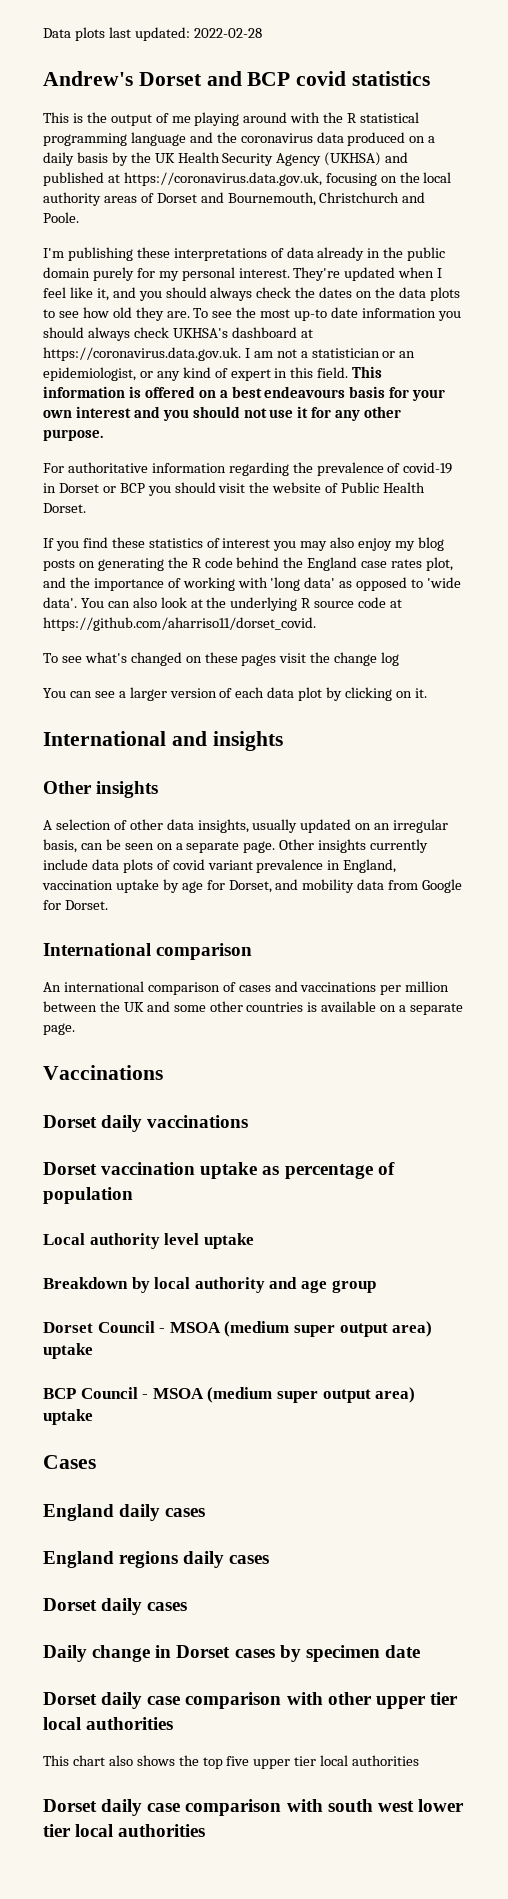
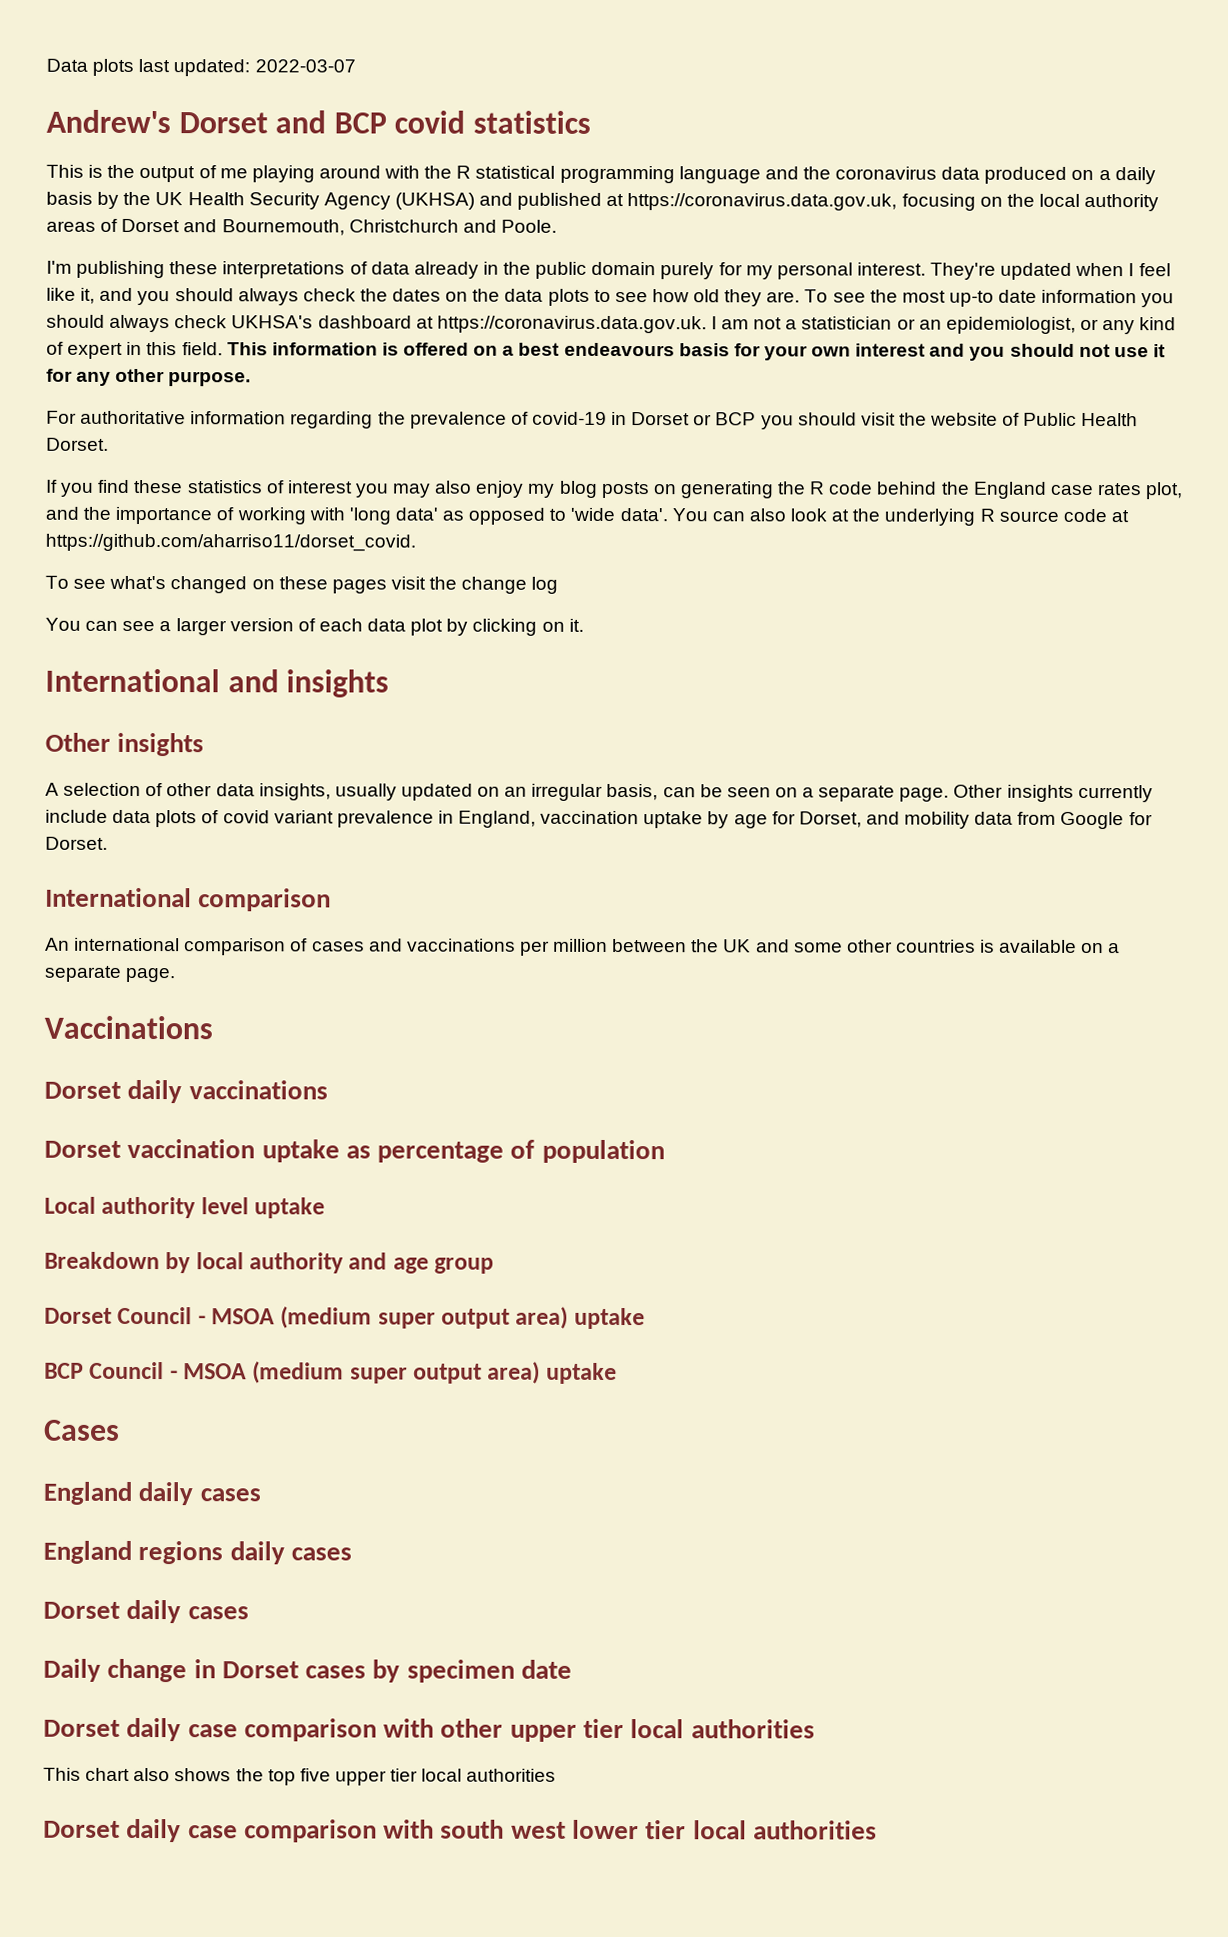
- Data plots last updated: 2022-02-28
+ Data plots last updated: 2022-03-07

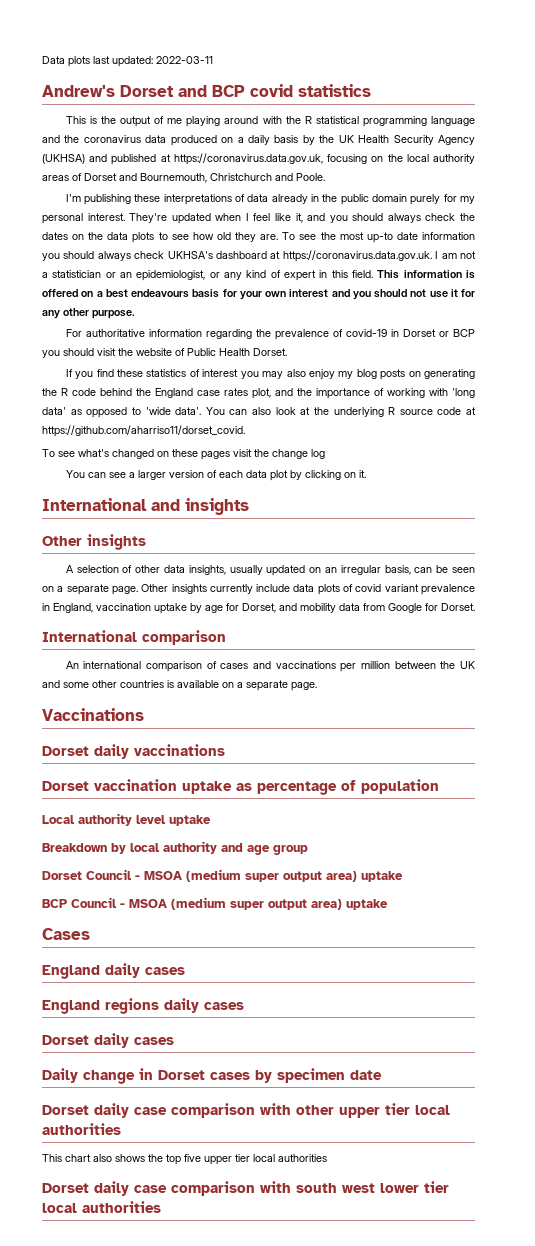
- Data plots last updated: 2022-03-07
+ Data plots last updated: 2022-03-11

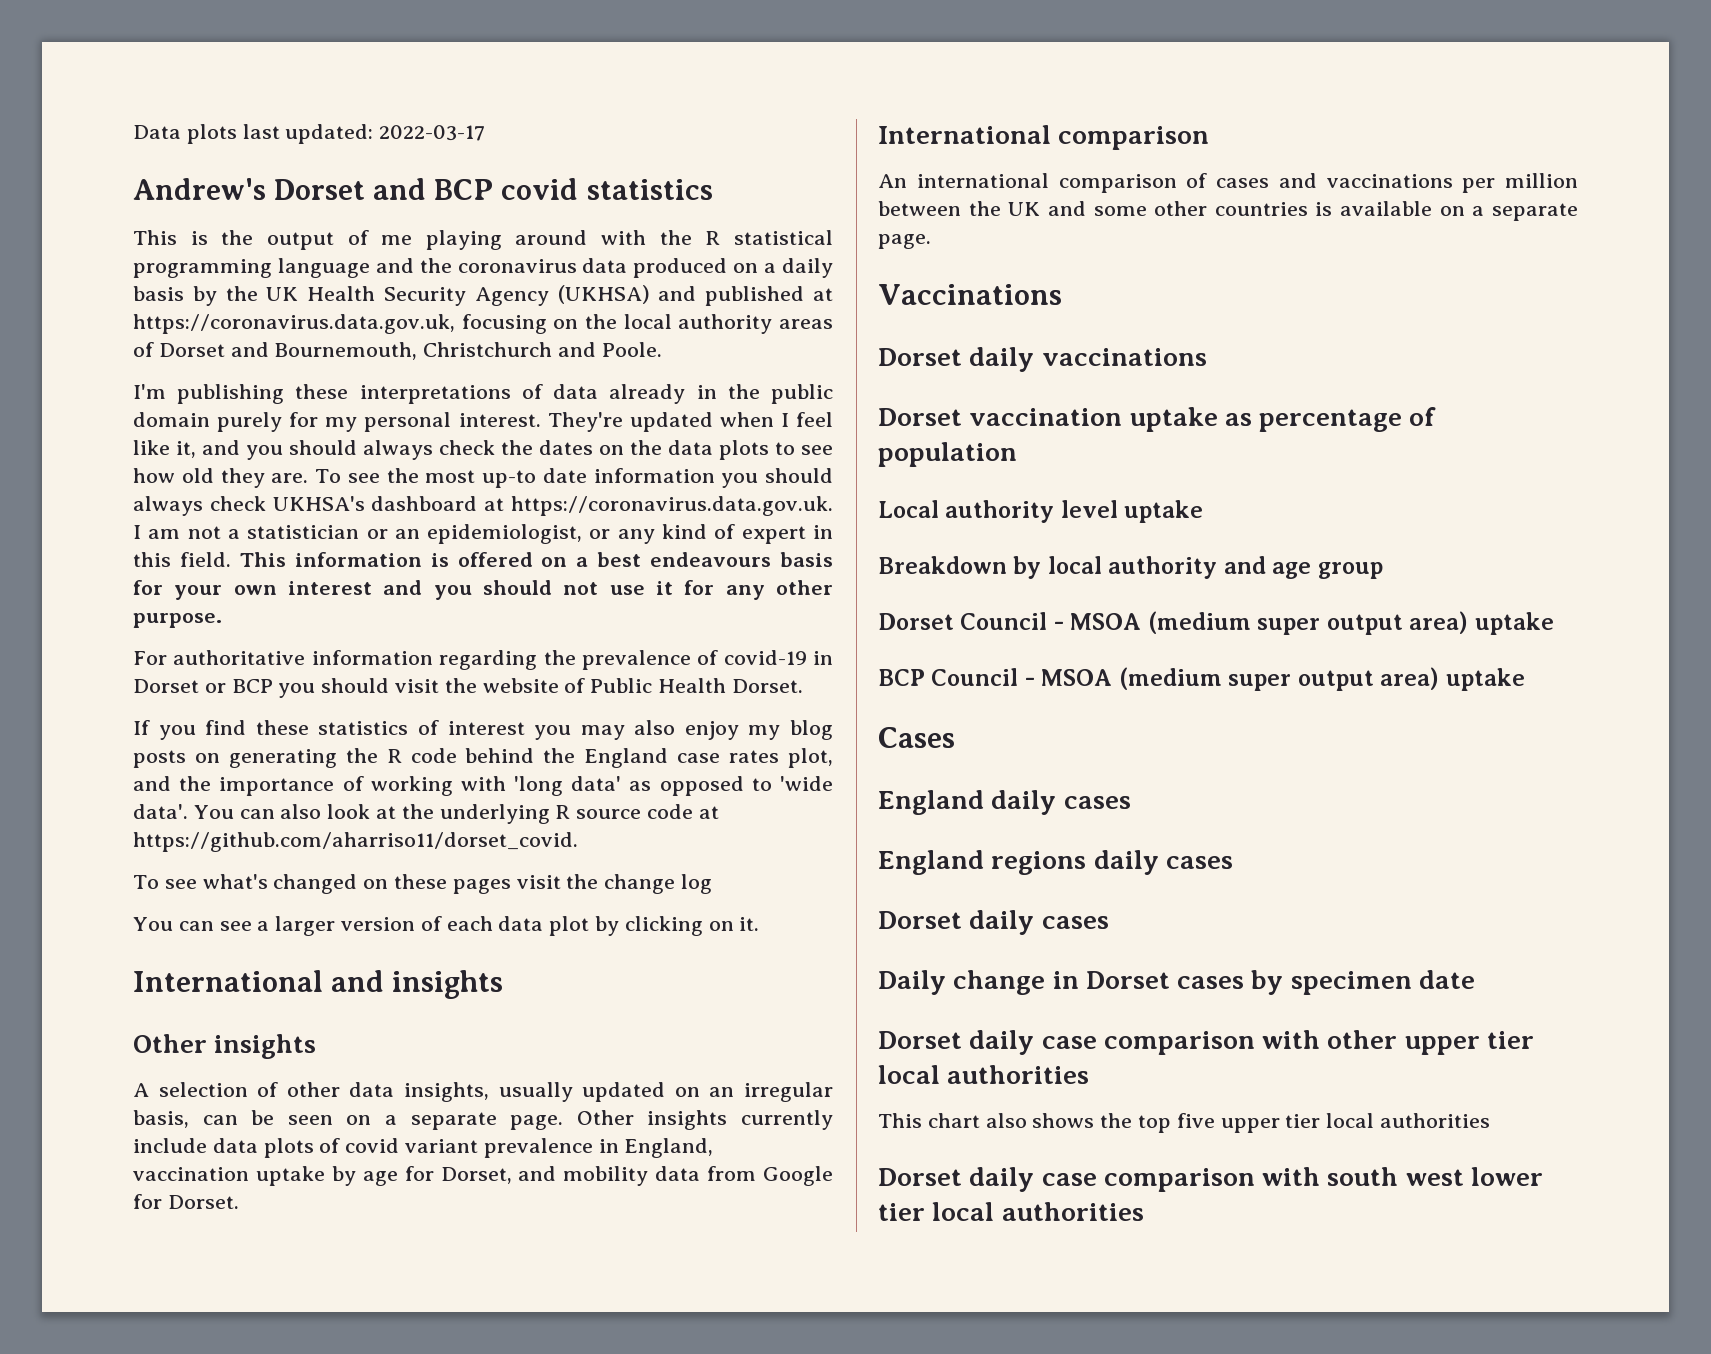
- Data plots last updated: 2022-03-11
+ Data plots last updated: 2022-03-17

